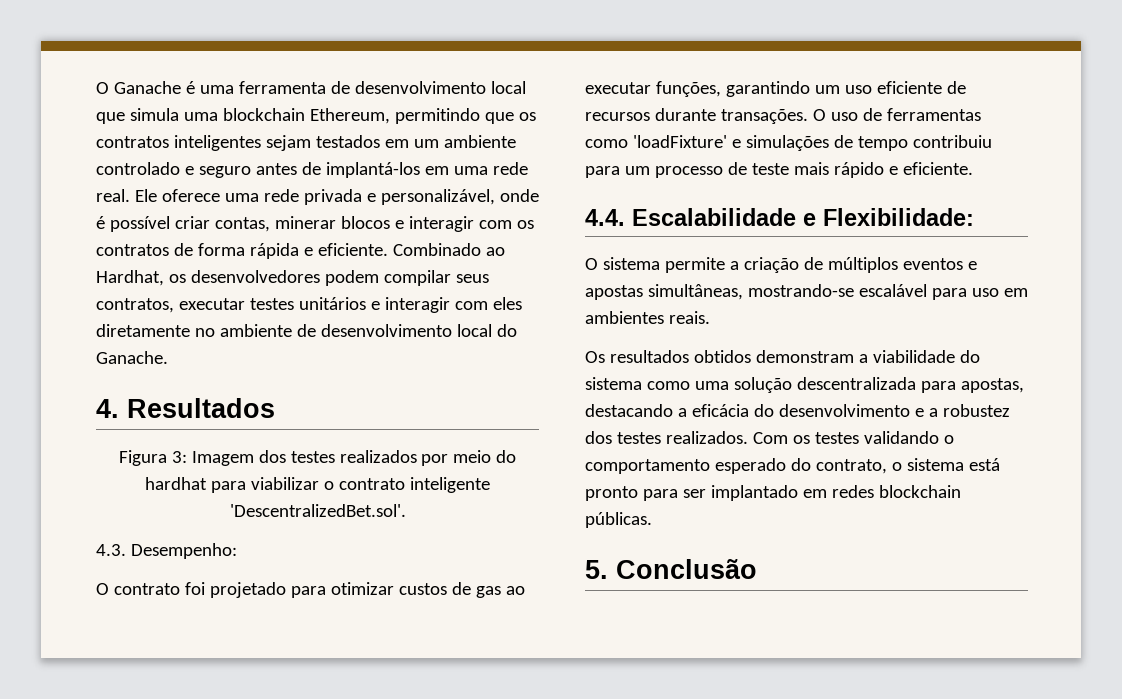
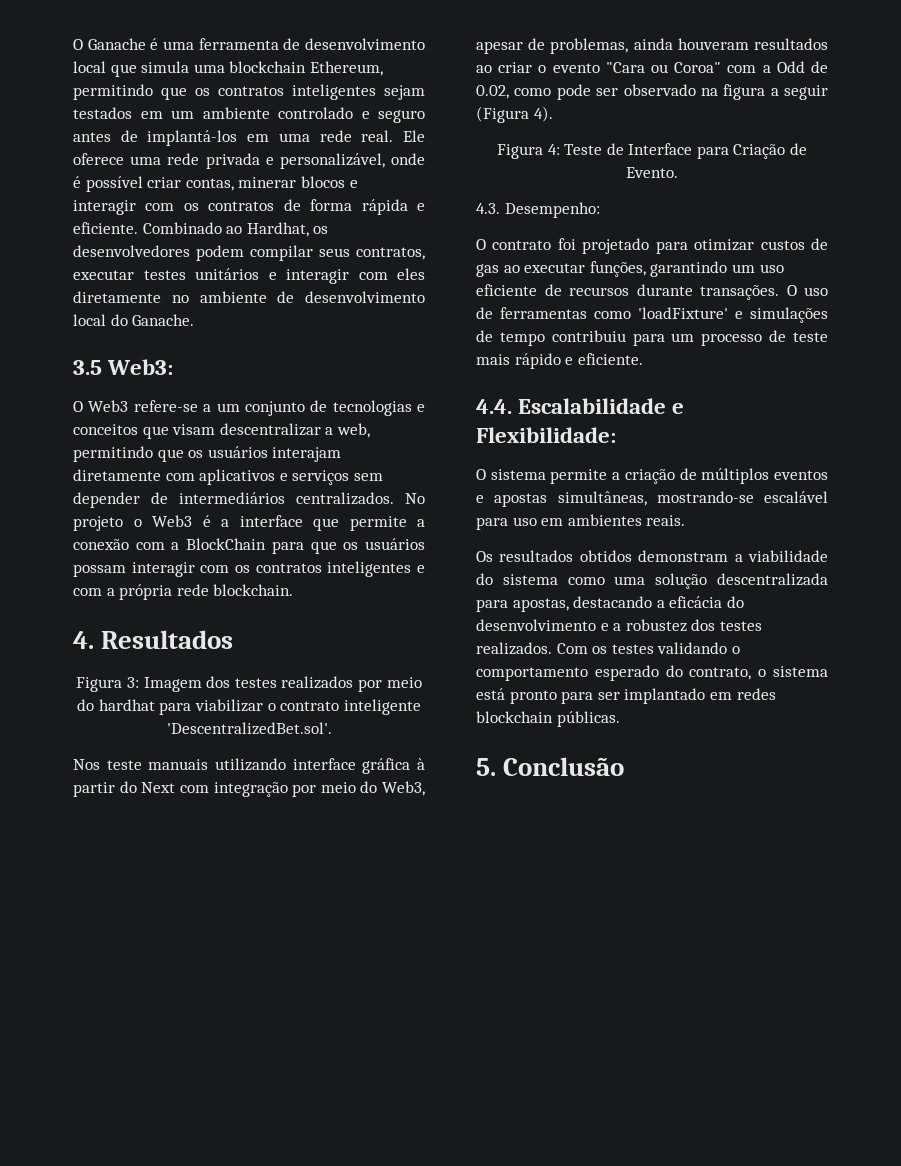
+ 3.5 Web3:
+ O Web3 refere-se a um conjunto de tecnologias e conceitos que visam descentralizar a web, permitindo que os usuários interajam diretamente com aplicativos e serviços sem depender de intermediários centralizados. No projeto o Web3 é a interface que permite a conexão com a BlockChain para que os usuários possam interagir com os contratos inteligentes e com a própria rede blockchain.
+ Nos teste manuais utilizando interface gráfica à partir do Next com integração por meio do Web3, apesar de problemas, ainda houveram resultados ao criar o evento "Cara ou Coroa" com a Odd de 0.02, como pode ser observado na figura a seguir (Figura 4).
+ Figura 4: Teste de Interface para Criação de Evento.

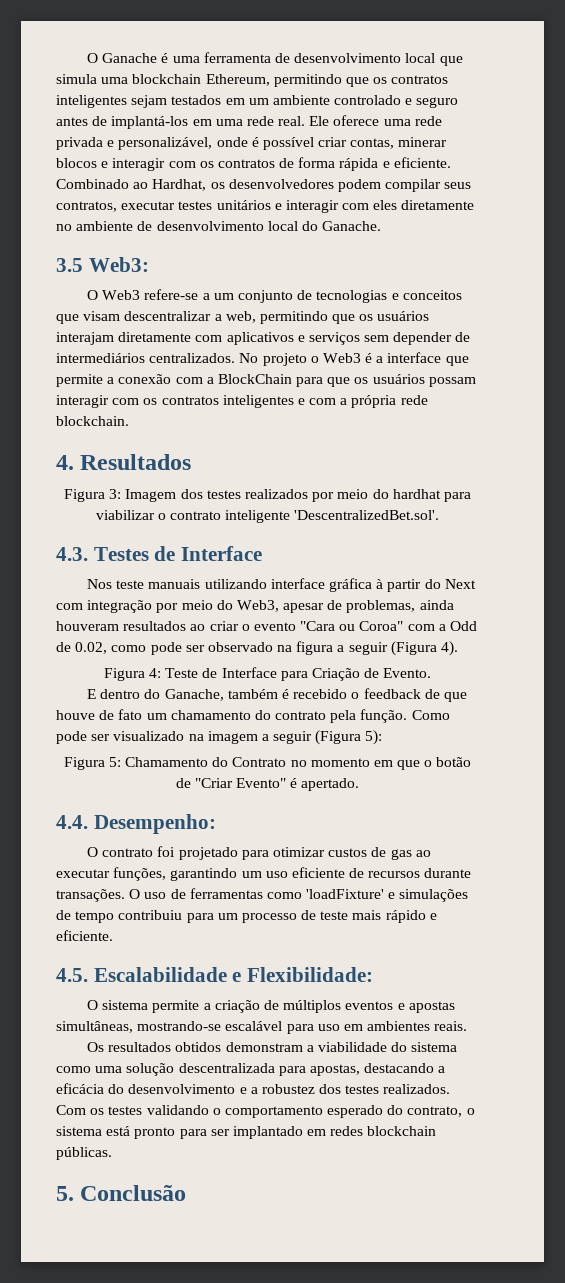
+ 4.3. Testes de Interface
- 4.3. Desempenho:
+ E dentro do Ganache, também é recebido o feedback de que houve de fato um chamamento do contrato pela função. Como pode ser visualizado na imagem a seguir (Figura 5):
+ Figura 5: Chamamento do Contrato no momento em que o botão de "Criar Evento" é apertado.
+ 4.4. Desempenho:
- 4.4. Escalabilidade e Flexibilidade:
+ 4.5. Escalabilidade e Flexibilidade:

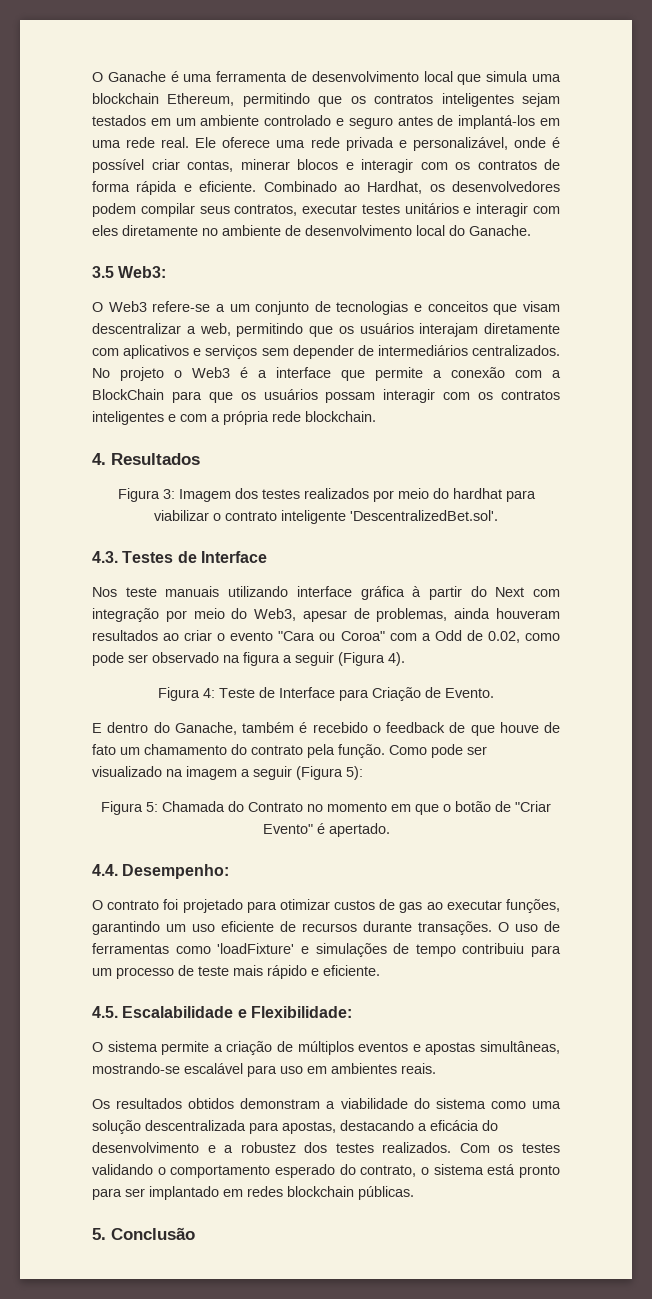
- Figura 5: Chamamento do Contrato no momento em que o botão de "Criar Evento" é apertado.
+ Figura 5: Chamada do Contrato no momento em que o botão de "Criar Evento" é apertado.

